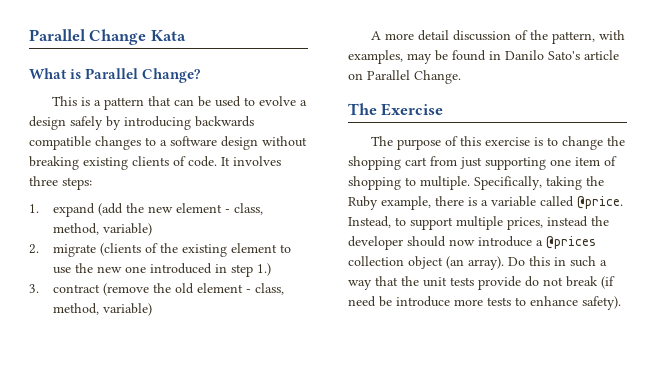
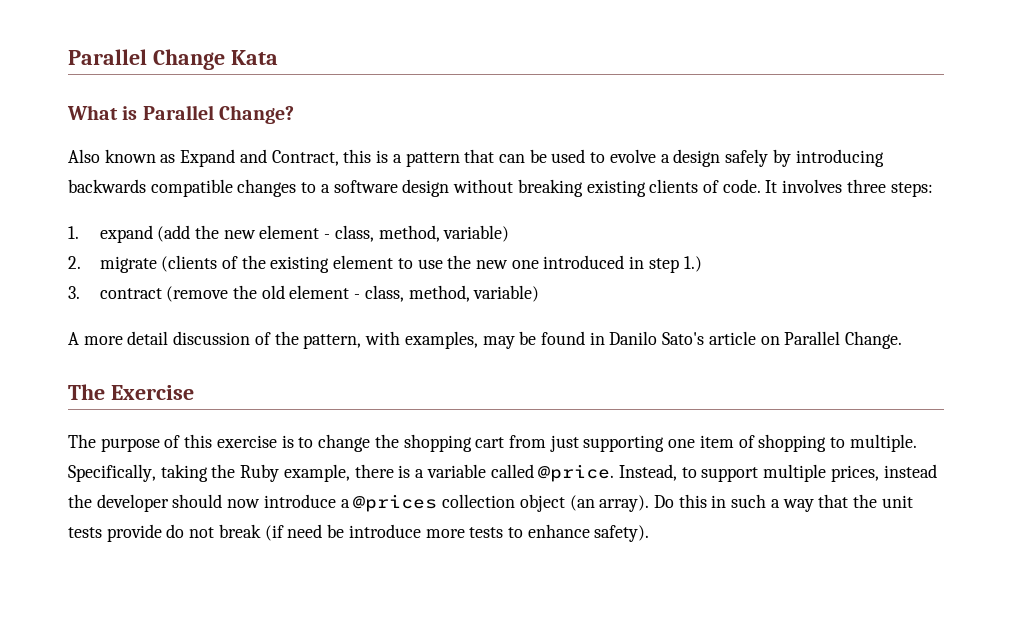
- This is a pattern that can be used to evolve a design safely by introducing backwards compatible changes to a software design without breaking existing clients of code.
+ Also known as Expand and Contract, this is a pattern that can be used to evolve a design safely by introducing backwards compatible changes to a software design without breaking existing clients of code.

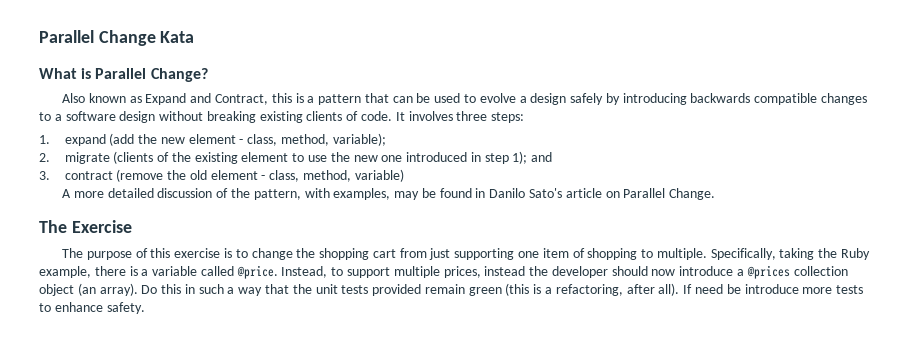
- 1. expand (add the new element - class, method, variable)
+ 1. expand (add the new element - class, method, variable);
- 2. migrate (clients of the existing element to use the new one introduced in step 1.)
+ 2. migrate (clients of the existing element to use the new one introduced in step 1); and
- A more detail discussion of the pattern, with examples, may be found in Danilo Sato's article on Parallel Change.
+ A more detailed discussion of the pattern, with examples, may be found in Danilo Sato's article on Parallel Change.
- Do this in such a way that the unit tests provide do not break (if need be introduce more tests to enhance safety).
+ Do this in such a way that the unit tests provided remain green (this is a refactoring, after all). If need be introduce more tests to enhance safety.

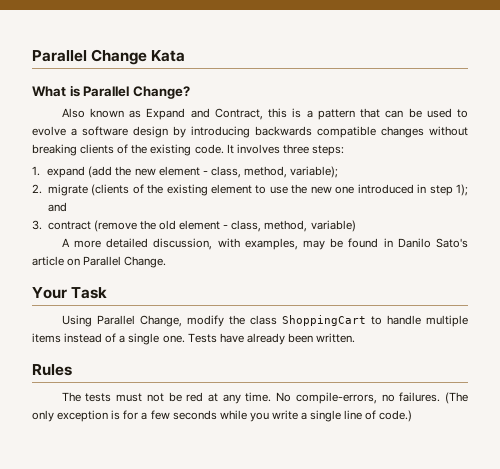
- Also known as Expand and Contract, this is a pattern that can be used to evolve a design safely by introducing backwards compatible changes to a software design without breaking existing clients of code.
+ Also known as Expand and Contract, this is a pattern that can be used to evolve a software design by introducing backwards compatible changes without breaking clients of the existing code.
- A more detailed discussion of the pattern, with examples, may be found in Danilo Sato's article on Parallel Change.
+ A more detailed discussion, with examples, may be found in Danilo Sato's article on Parallel Change.
- The Exercise
- The purpose of this exercise is to change the shopping cart from just supporting one item of shopping to multiple. Specifically, taking the Ruby example, there is a variable called @price. Instead, to support multiple prices, instead the developer should now introduce a @prices collection object (an array). Do this in such a way that the unit tests provided remain green (this is a refactoring, after all). If need be introduce more tests to enhance safety.
+ Your Task
+ Using Parallel Change, modify the class ShoppingCart to handle multiple items instead of a single one. Tests have already been written.
+ Rules
+ The tests must not be red at any time. No compile-errors, no failures. (The only exception is for a few seconds while you write a single line of code.)

